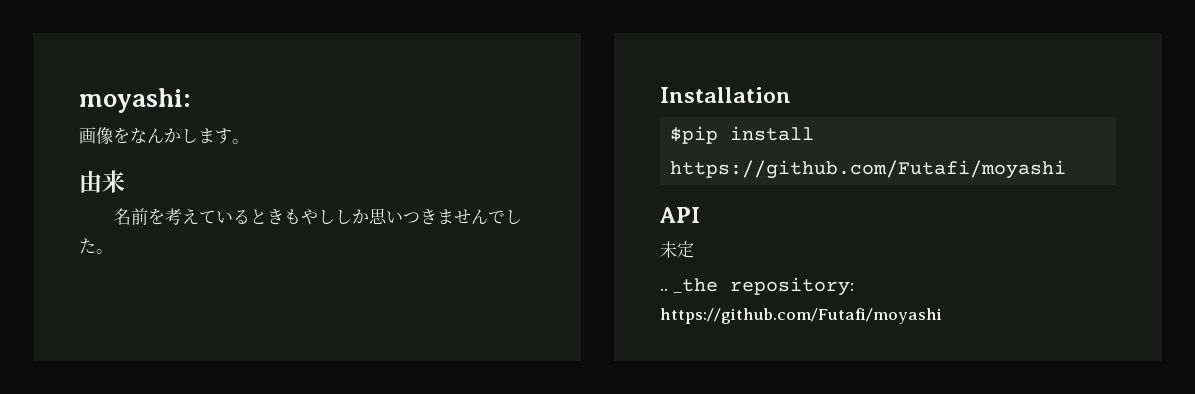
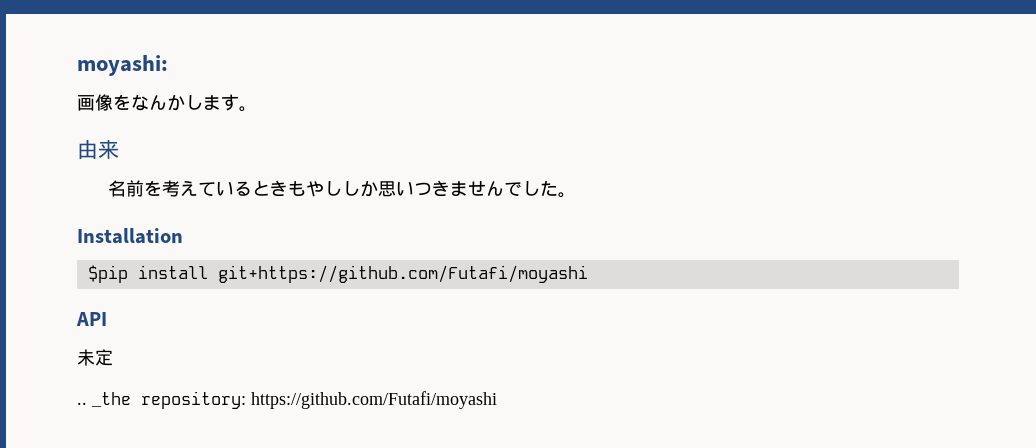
- $pip install https://github.com/Futafi/moyashi
+ $pip install git+https://github.com/Futafi/moyashi

